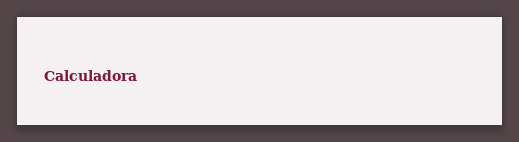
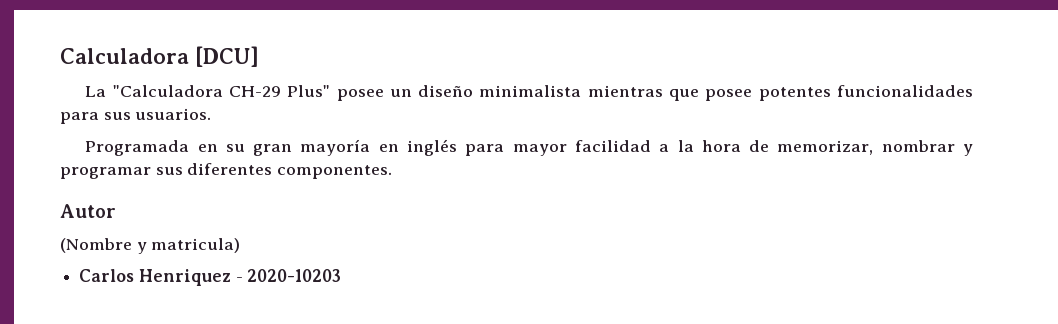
- Calculadora
+ Calculadora [DCU]
+ La "Calculadora CH-29 Plus" posee un diseño minimalista mientras que posee potentes funcionalidades para sus usuarios.
+ Programada en su gran mayoría en inglés para mayor facilidad a la hora de memorizar, nombrar y programar sus diferentes componentes.
+ Autor
+ (Nombre y matricula)
+ Carlos Henriquez - 2020-10203

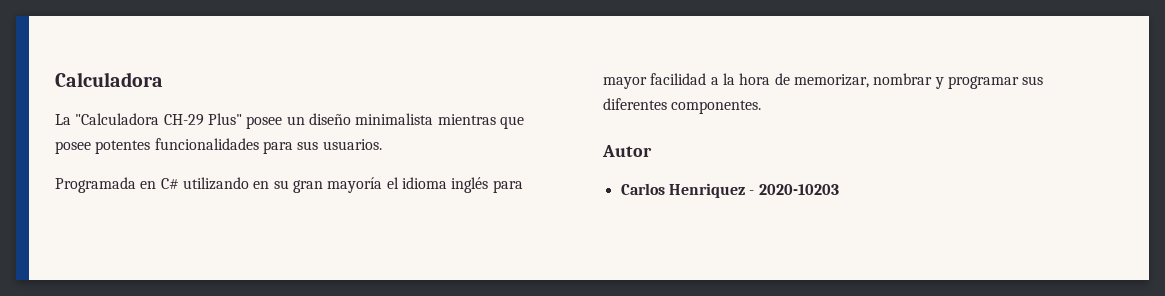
- Calculadora [DCU]
+ Calculadora
- Programada en su gran mayoría en inglés para mayor facilidad a la hora de memorizar, nombrar y programar sus diferentes componentes.
+ Programada en C# utilizando en su gran mayoría el idioma inglés para mayor facilidad a la hora de memorizar, nombrar y programar sus diferentes componentes.
- (Nombre y matricula)

